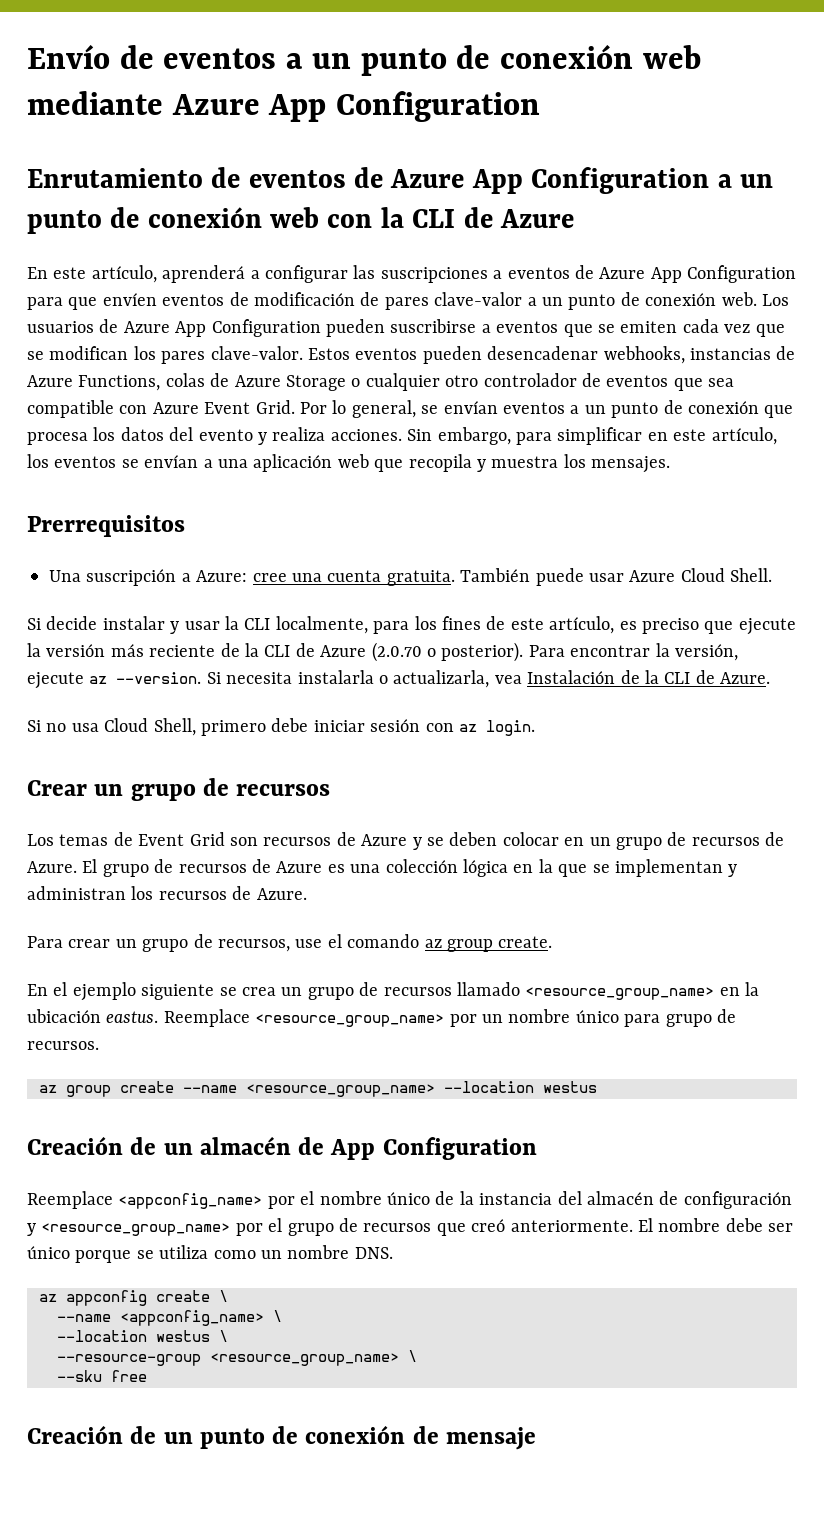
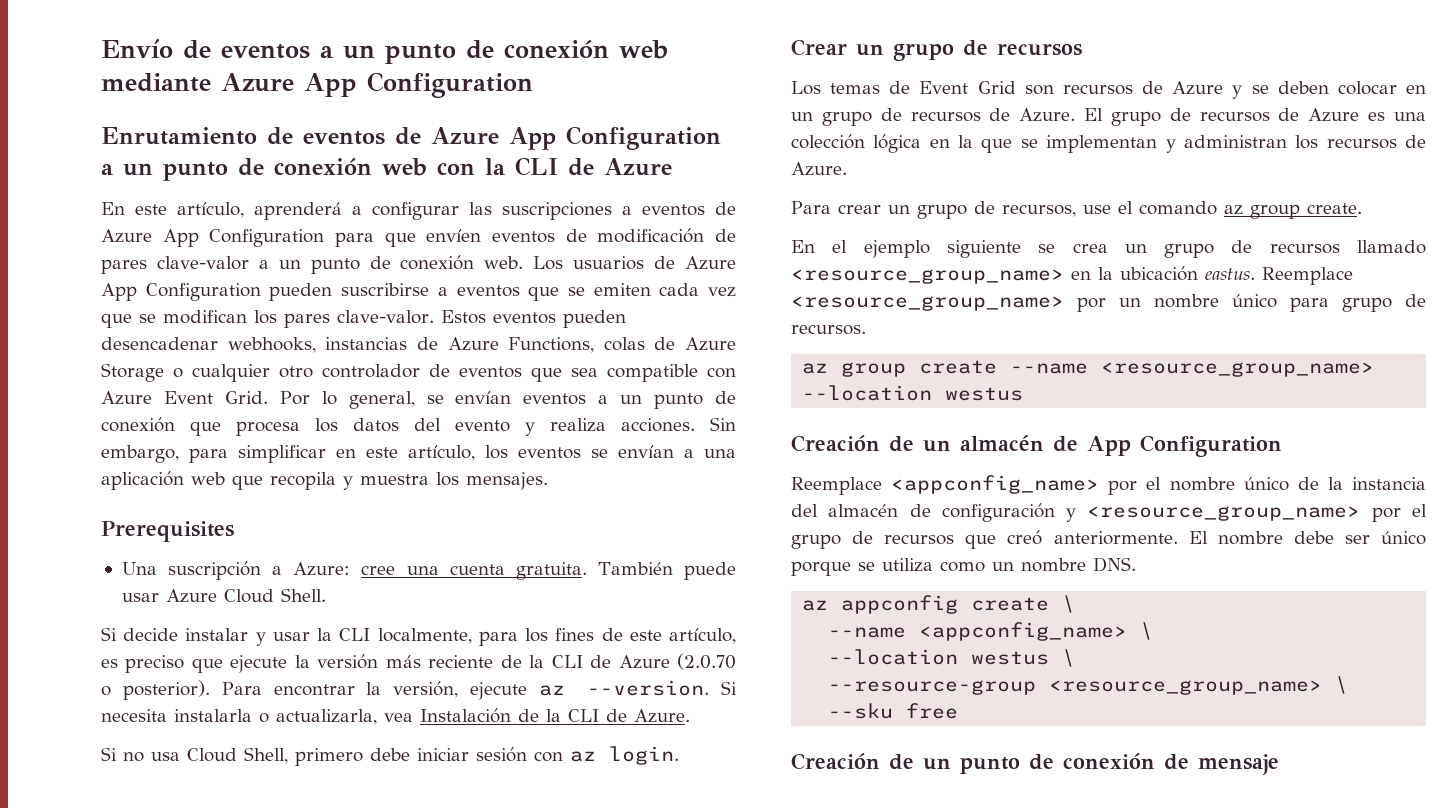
- Prerrequisitos
+ Prerequisites

